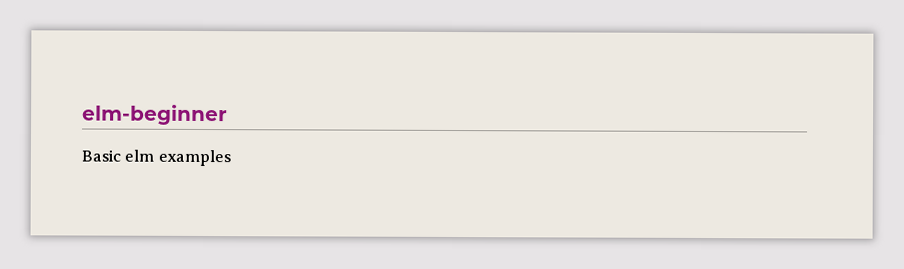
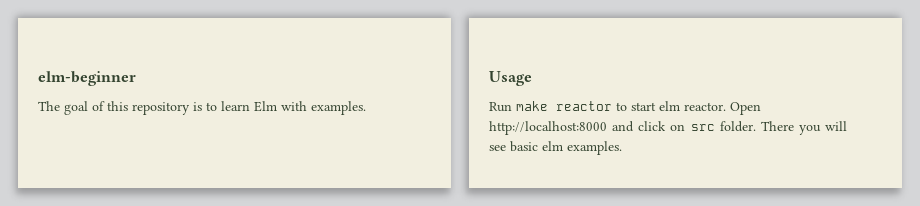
- Basic elm examples
+ The goal of this repository is to learn Elm with examples.
+ Usage
+ Run make reactor to start elm reactor. Open http://localhost:8000 and click on src folder. There you will see basic elm examples.

